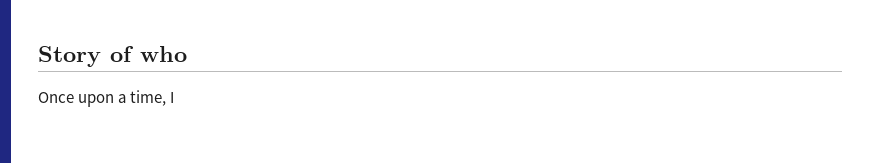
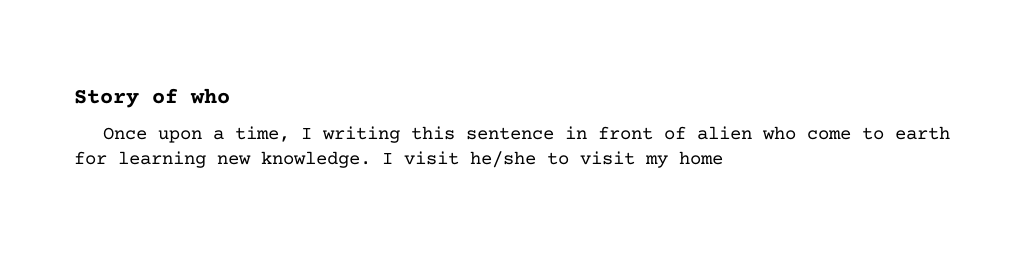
- Once upon a time, I
+ Once upon a time, I writing this sentence in front of alien who come to earth for learning new knowledge. I visit he/she to visit my home

